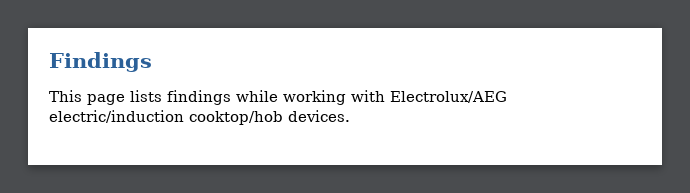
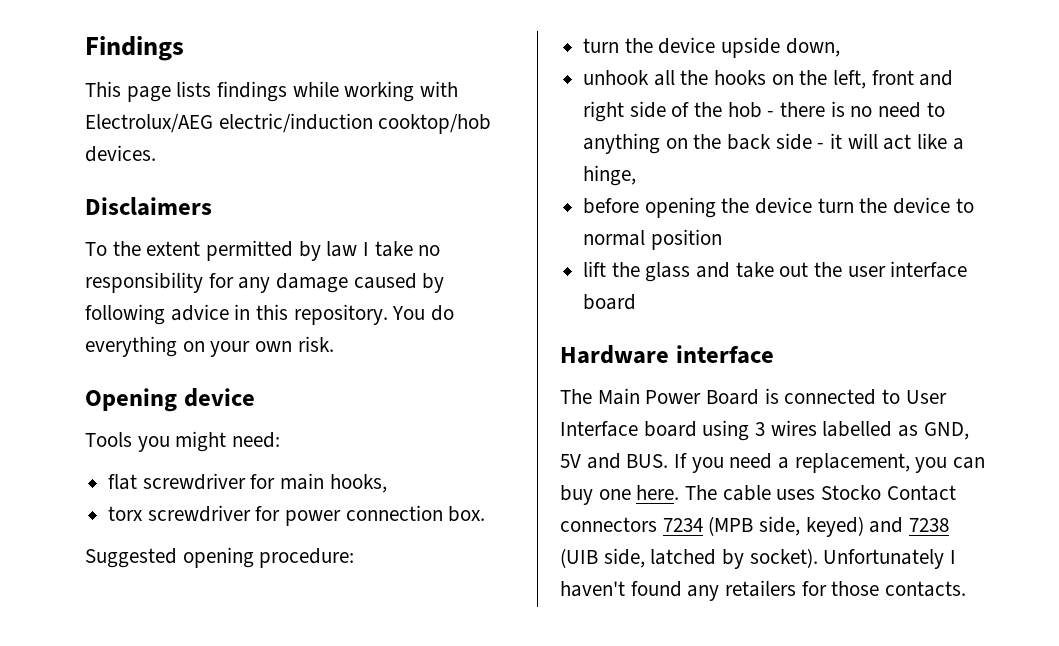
+ Disclaimers
+ To the extent permitted by law I take no responsibility for any damage caused by following advice in this repository. You do everything on your own risk.
+ Opening device
+ Tools you might need:
+ flat screwdriver for main hooks,
+ torx screwdriver for power connection box.
+ Suggested opening procedure:
+ turn the device upside down,
+ unhook all the hooks on the left, front and right side of the hob - there is no need to anything on the back side - it will act like a hinge,
+ before opening the device turn the device to normal position
+ lift the glass and take out the user interface board
+ Hardware interface
+ The Main Power Board is connected to User Interface board using 3 wires labelled as GND, 5V and BUS. If you need a replacement, you can buy one here. The cable uses Stocko Contact connectors 7234 (MPB side, keyed) and 7238 (UIB side, latched by socket). Unfortunately I haven't found any retailers for those contacts.

